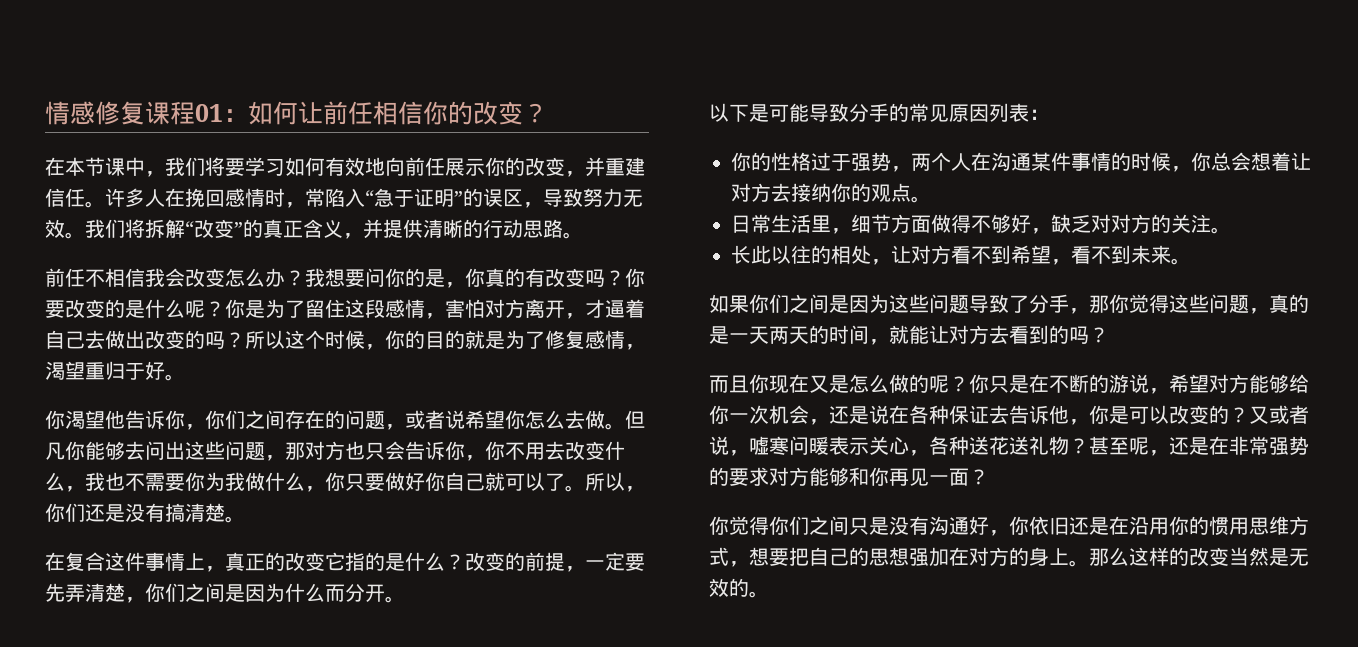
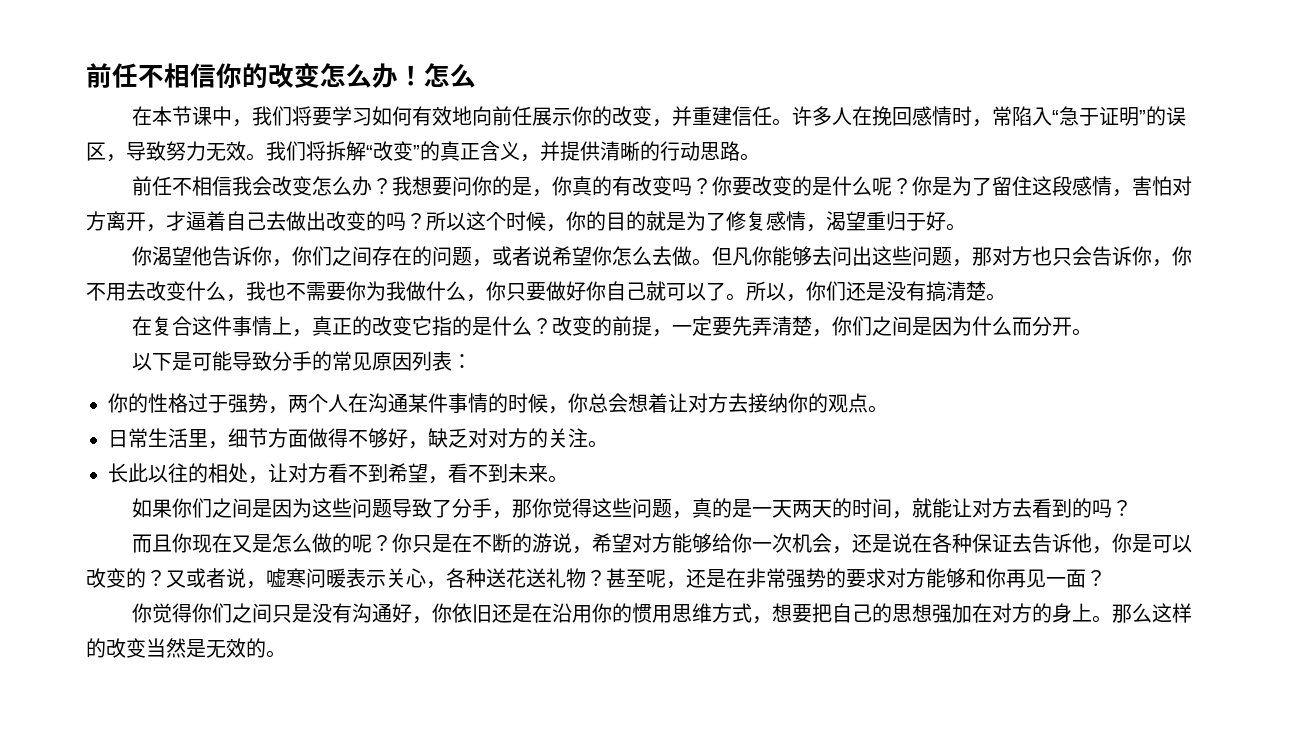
- 情感修复课程01：如何让前任相信你的改变？
+ 前任不相信你的改变怎么办！怎么

